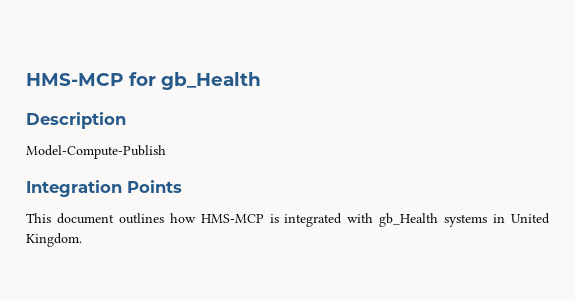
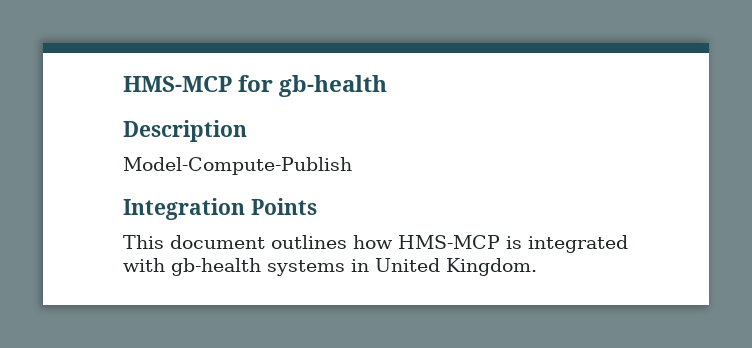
- HMS-MCP for gb_Health
+ HMS-MCP for gb-health
- This document outlines how HMS-MCP is integrated with gb_Health systems in United Kingdom.
+ This document outlines how HMS-MCP is integrated with gb-health systems in United Kingdom.

